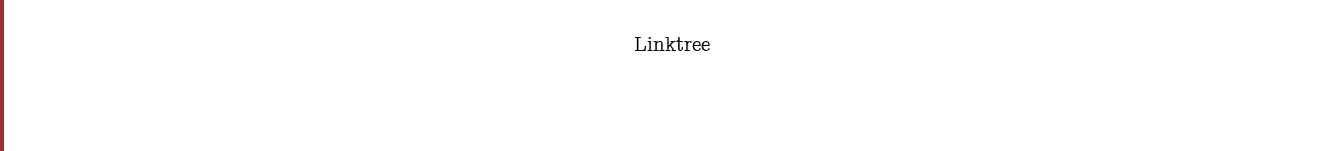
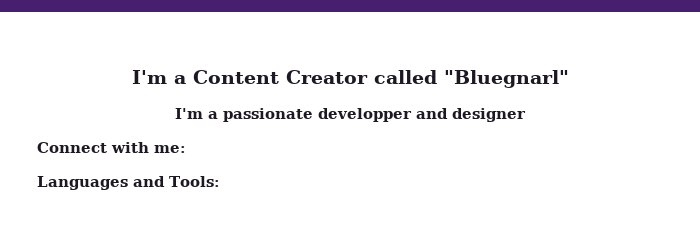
- Linktree
+ I'm a Content Creator called "Bluegnarl"
+ I'm a passionate developper and designer
+ Connect with me:
+ Languages and Tools:

